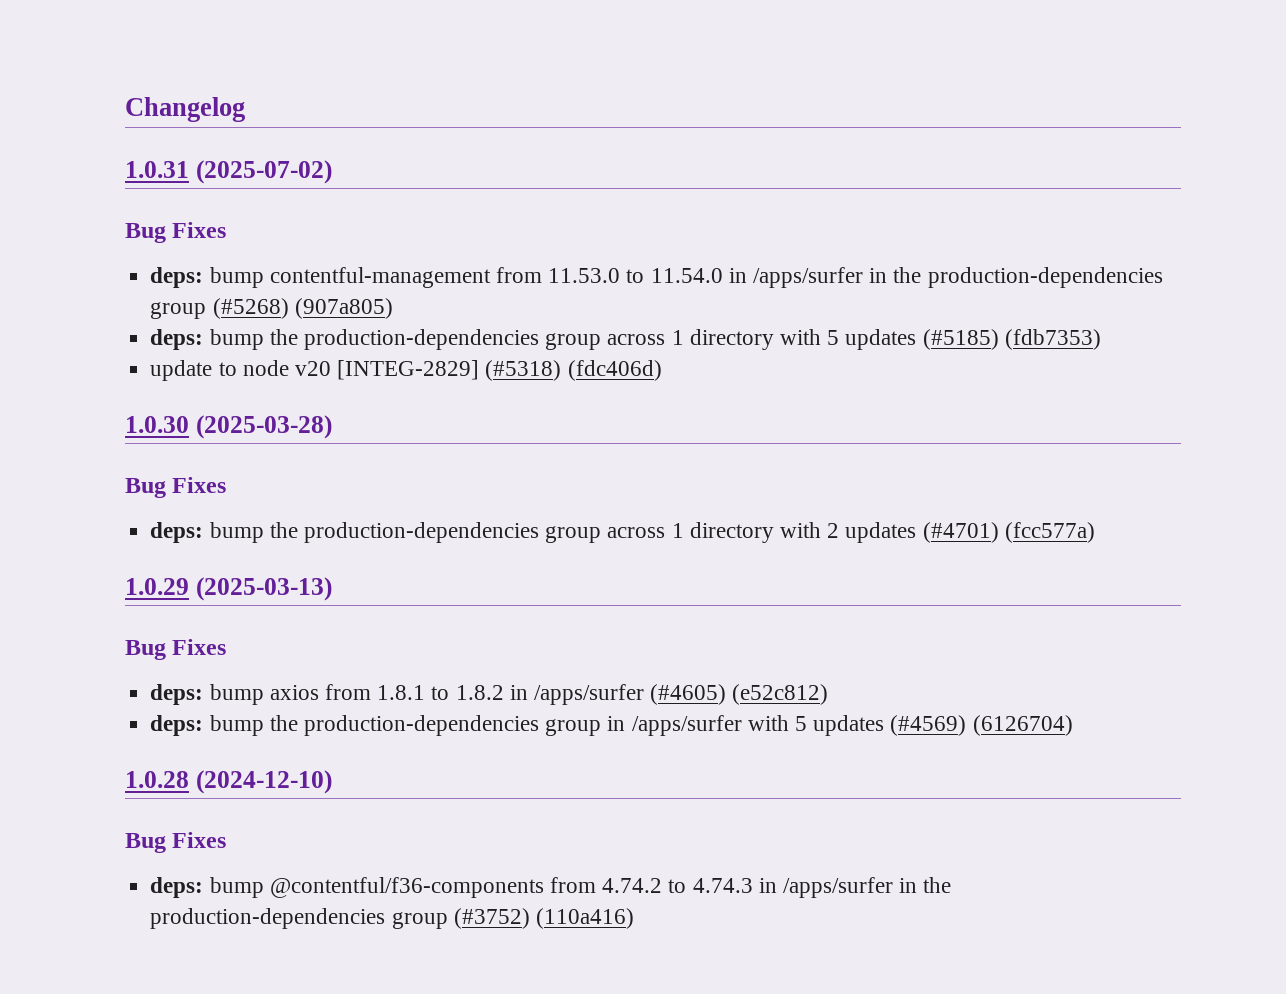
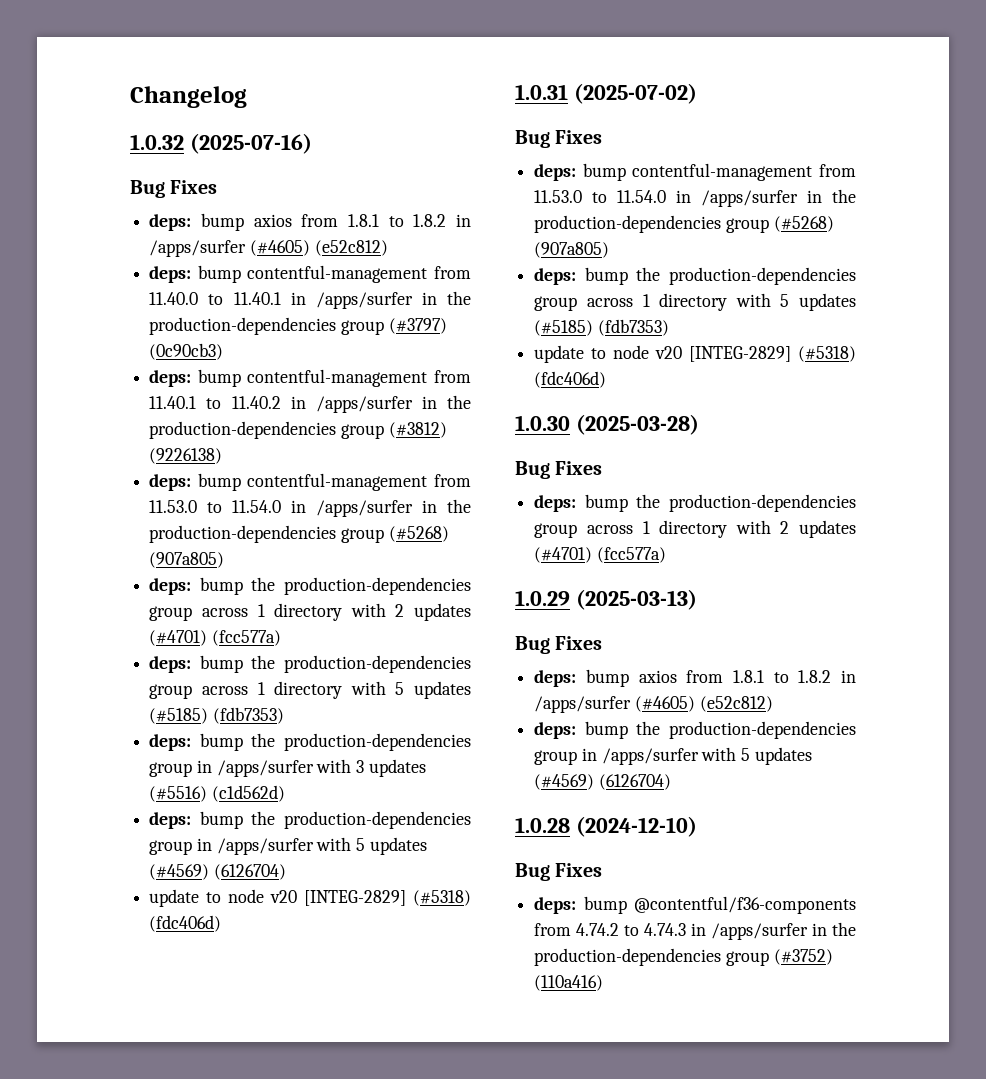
+ 1.0.32 (2025-07-16)
+ Bug Fixes
+ deps: bump axios from 1.8.1 to 1.8.2 in /apps/surfer (#4605) (e52c812)
+ deps: bump contentful-management from 11.40.0 to 11.40.1 in /apps/surfer in the production-dependencies group (#3797) (0c90cb3)
+ deps: bump contentful-management from 11.40.1 to 11.40.2 in /apps/surfer in the production-dependencies group (#3812) (9226138)
+ deps: bump contentful-management from 11.53.0 to 11.54.0 in /apps/surfer in the production-dependencies group (#5268) (907a805)
+ deps: bump the production-dependencies group across 1 directory with 2 updates (#4701) (fcc577a)
+ deps: bump the production-dependencies group across 1 directory with 5 updates (#5185) (fdb7353)
+ deps: bump the production-dependencies group in /apps/surfer with 3 updates (#5516) (c1d562d)
+ deps: bump the production-dependencies group in /apps/surfer with 5 updates (#4569) (6126704)
+ update to node v20 [INTEG-2829] (#5318) (fdc406d)

